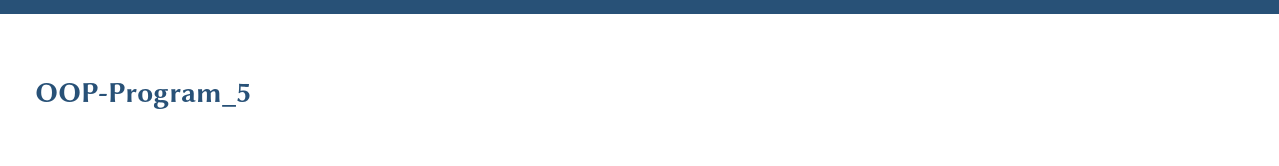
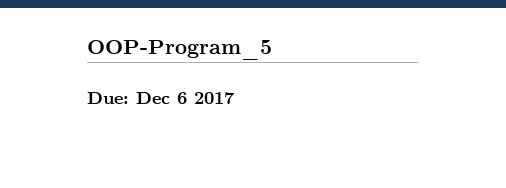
+ Due: Dec 6 2017

